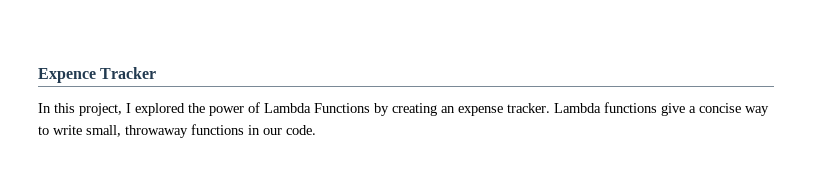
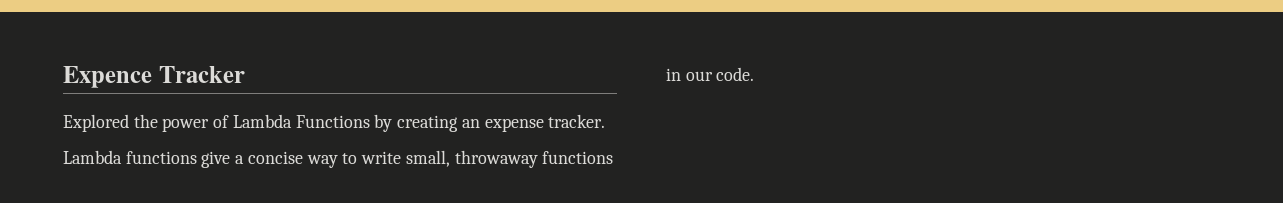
- In this project, I explored the power of Lambda Functions by creating an expense tracker. Lambda functions give a concise way to write small, throwaway functions in our code.
+ Explored the power of Lambda Functions by creating an expense tracker.
+ Lambda functions give a concise way to write small, throwaway functions in our code.

